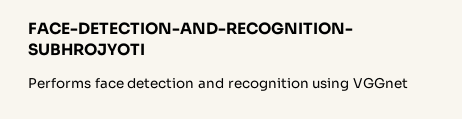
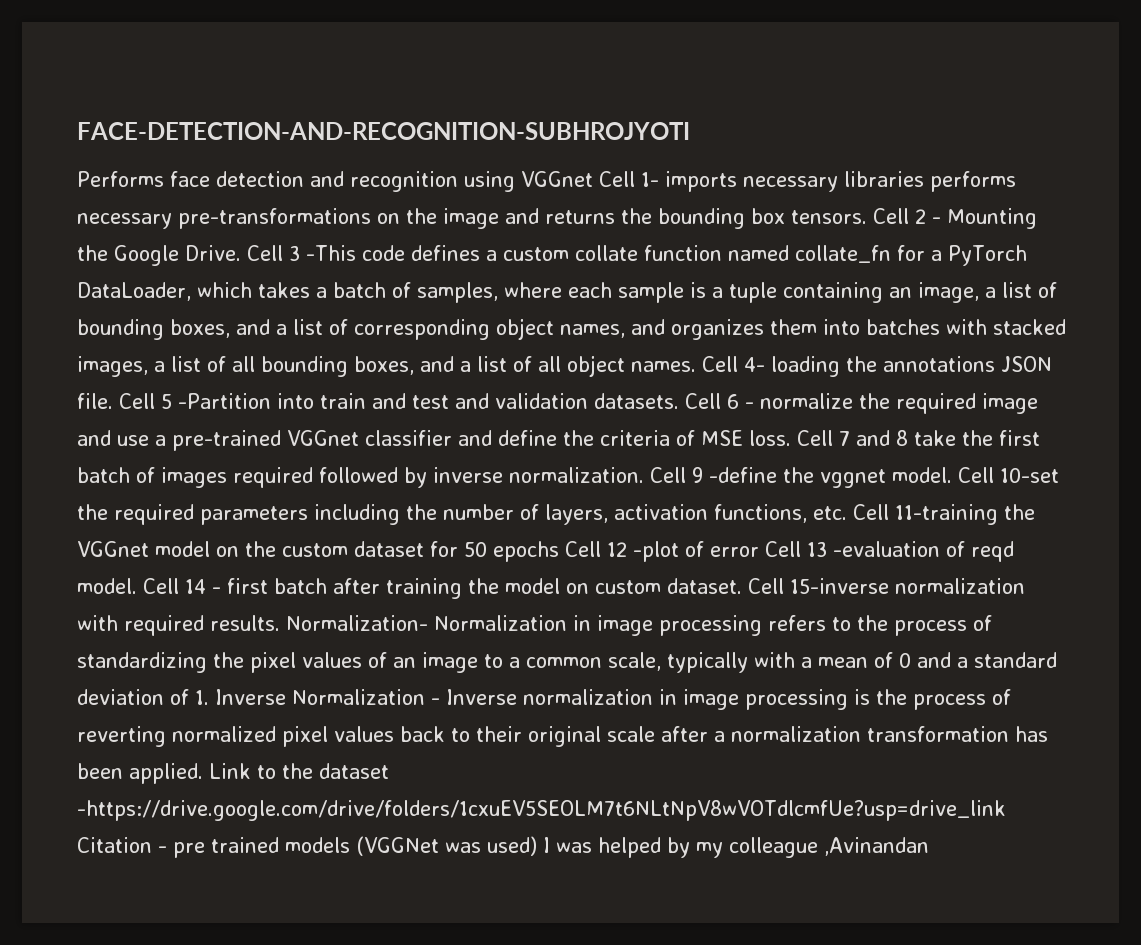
- Performs face detection and recognition using VGGnet
+ Performs face detection and recognition using VGGnet Cell 1- imports necessary libraries performs necessary pre-transformations on the image and returns the bounding box tensors. Cell 2 - Mounting the Google Drive. Cell 3 -This code defines a custom collate function named collate_fn for a PyTorch DataLoader, which takes a batch of samples, where each sample is a tuple containing an image, a list of bounding boxes, and a list of corresponding object names, and organizes them into batches with stacked images, a list of all bounding boxes, and a list of all object names. Cell 4- loading the annotations JSON file. Cell 5 -Partition into train and test and validation datasets. Cell 6 - normalize the required image and use a pre-trained VGGnet classifier and define the criteria of MSE loss. Cell 7 and 8 take the first batch of images required followed by inverse normalization. Cell 9 -define the vggnet model. Cell 10-set the required parameters including the number of layers, activation functions, etc. Cell 11-training the VGGnet model on the custom dataset for 50 epochs Cell 12 -plot of error Cell 13 -evaluation of reqd model. Cell 14 - first batch after training the model on custom dataset. Cell 15-inverse normalization with required results. Normalization- Normalization in image processing refers to the process of standardizing the pixel values of an image to a common scale, typically with a mean of 0 and a standard deviation of 1. Inverse Normalization - Inverse normalization in image processing is the process of reverting normalized pixel values back to their original scale after a normalization transformation has been applied. Link to the dataset -https://drive.google.com/drive/folders/1cxuEV5SEOLM7t6NLtNpV8wVOTdlcmfUe?usp=drive_link Citation - pre trained models (VGGNet was used) I was helped by my colleague ,Avinandan

